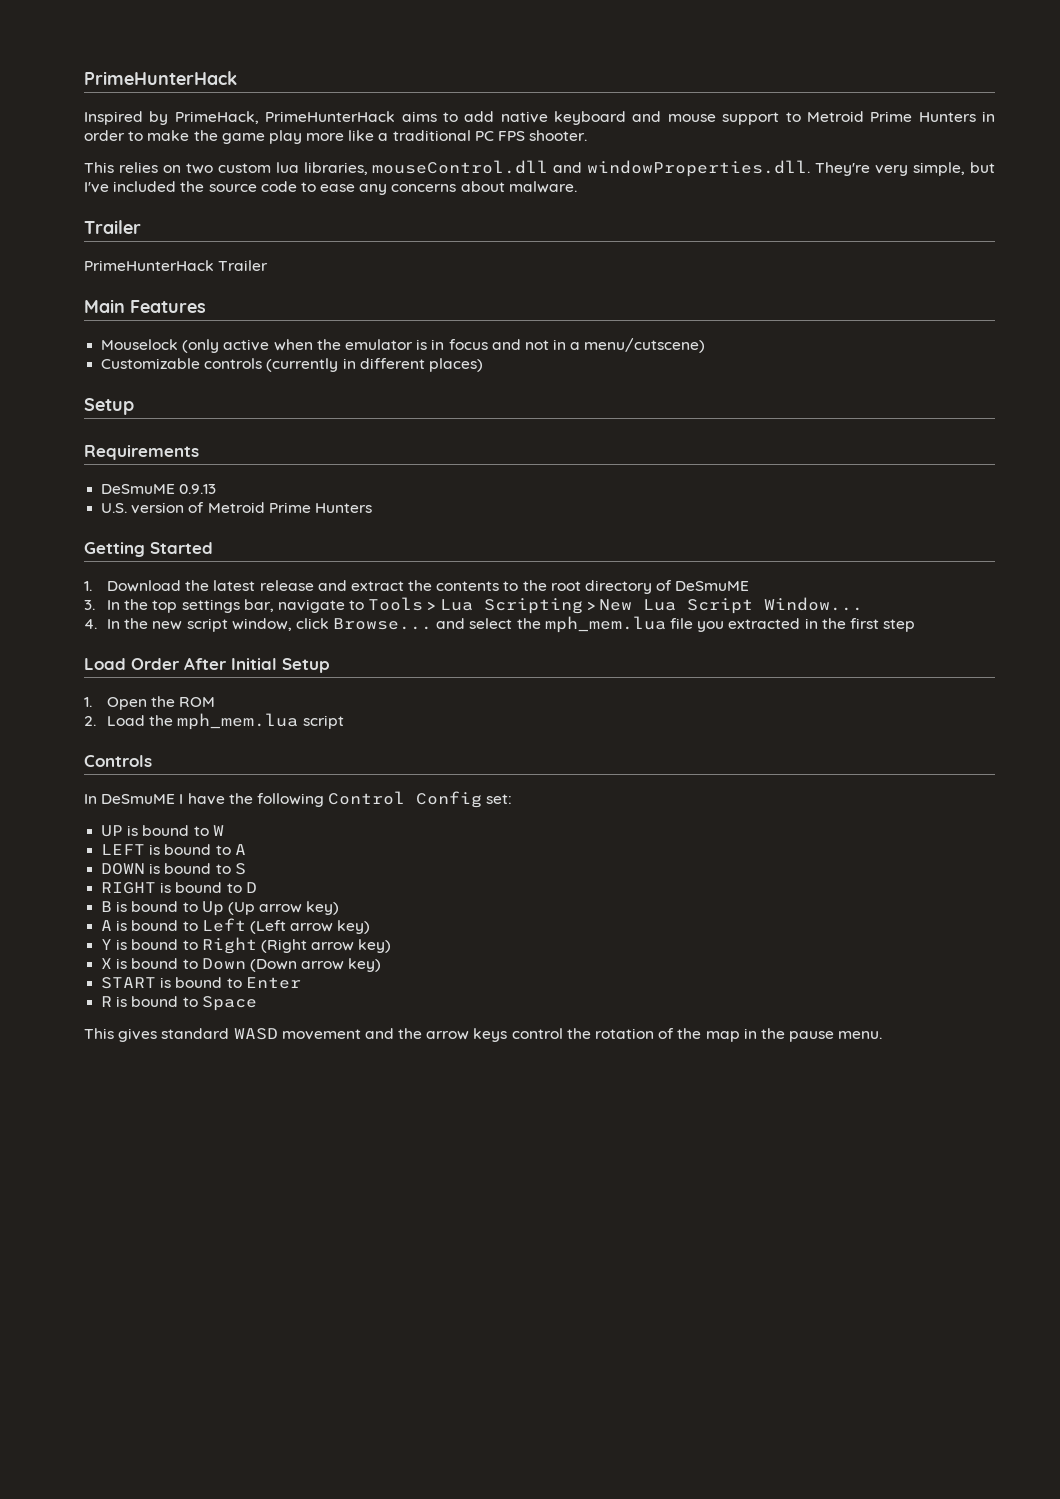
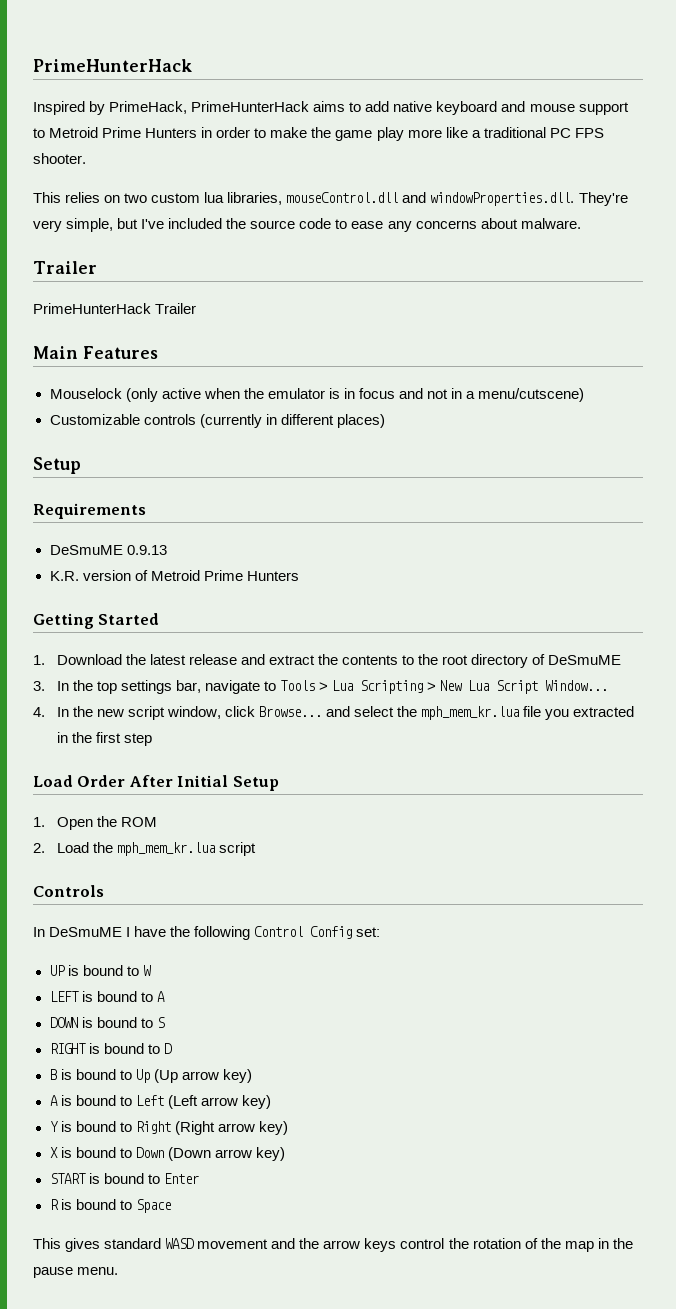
- U.S. version of Metroid Prime Hunters
+ K.R. version of Metroid Prime Hunters
- 4. In the new script window, click Browse... and select the mph_mem.lua file you extracted in the first step
+ 4. In the new script window, click Browse... and select the mph_mem_kr.lua file you extracted in the first step
- 2. Load the mph_mem.lua script
+ 2. Load the mph_mem_kr.lua script

